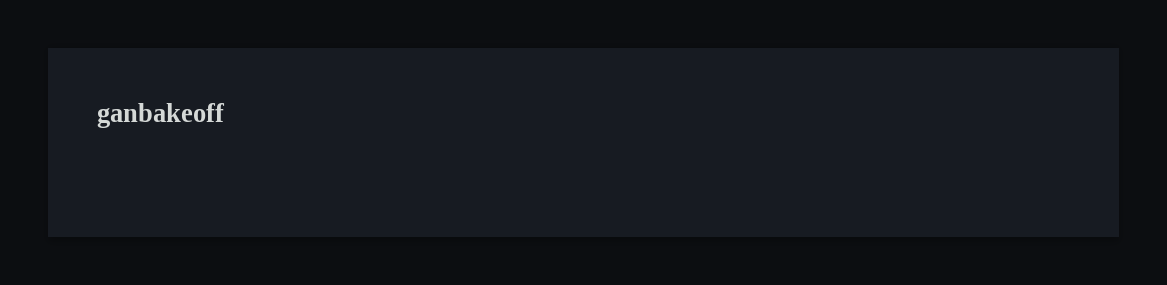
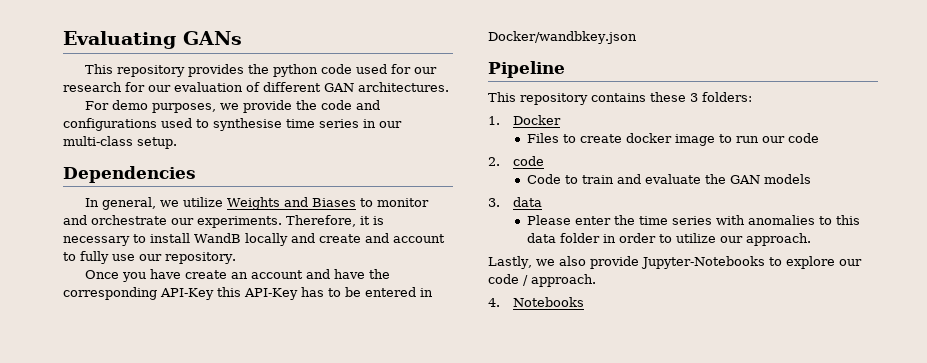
- ganbakeoff
+ Evaluating GANs
+ This repository provides the python code used for our research for our evaluation of different GAN architectures.
+ For demo purposes, we provide the code and configurations used to synthesise time series in our multi-class setup.
+ Dependencies
+ In general, we utilize Weights and Biases to monitor and orchestrate our experiments. Therefore, it is necessary to install WandB locally and create and account to fully use our repository.
+ Once you have create an account and have the corresponding API-Key this API-Key has to be entered in Docker/wandbkey.json
+ Pipeline
+ This repository contains these 3 folders:
+ 1. Docker
+ Files to create docker image to run our code
+ 2. code
+ Code to train and evaluate the GAN models
+ 3. data
+ Please enter the time series with anomalies to this data folder in order to utilize our approach.
+ Lastly, we also provide Jupyter-Notebooks to explore our code / approach.
+ 4. Notebooks

